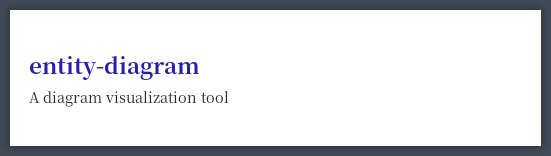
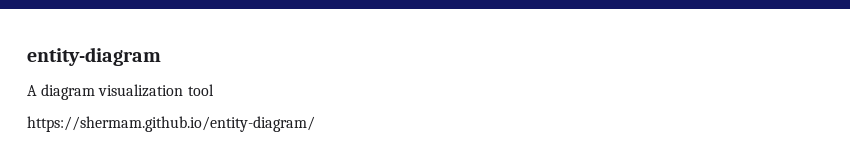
+ https://shermam.github.io/entity-diagram/

